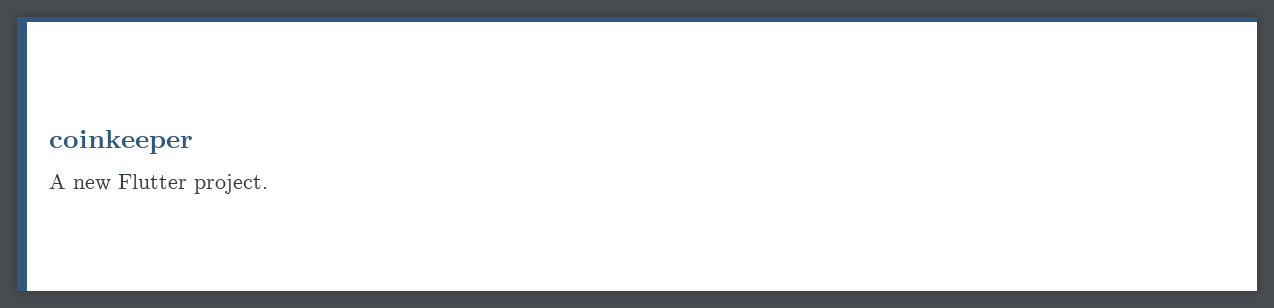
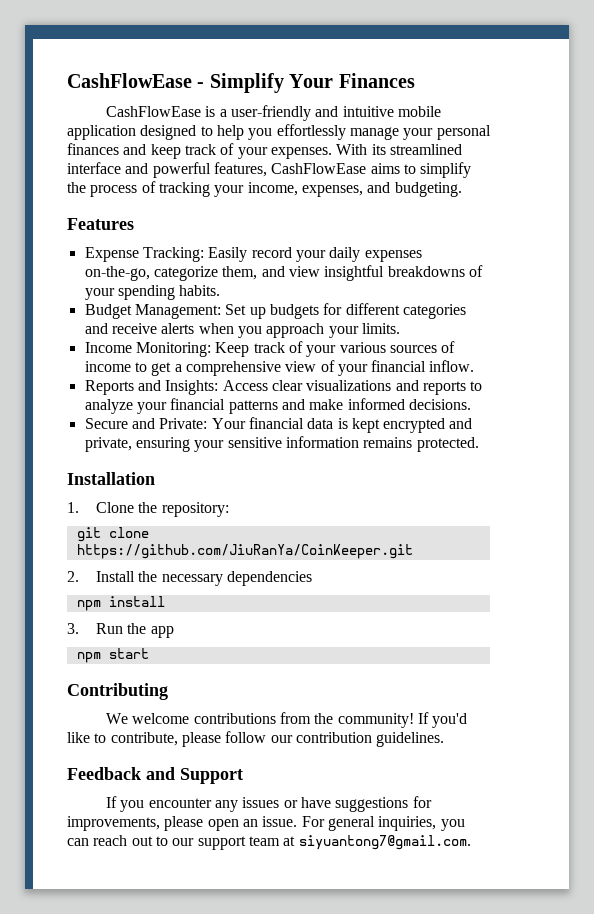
- coinkeeper
- A new Flutter project.
+ CashFlowEase - Simplify Your Finances
+ CashFlowEase is a user-friendly and intuitive mobile application designed to help you effortlessly manage your personal finances and keep track of your expenses. With its streamlined interface and powerful features, CashFlowEase aims to simplify the process of tracking your income, expenses, and budgeting.
+ Features
+ Expense Tracking: Easily record your daily expenses on-the-go, categorize them, and view insightful breakdowns of your spending habits.
+ Budget Management: Set up budgets for different categories and receive alerts when you approach your limits.
+ Income Monitoring: Keep track of your various sources of income to get a comprehensive view of your financial inflow.
+ Reports and Insights: Access clear visualizations and reports to analyze your financial patterns and make informed decisions.
+ Secure and Private: Your financial data is kept encrypted and private, ensuring your sensitive information remains protected.
+ Installation
+ 1. Clone the repository:
+ git clone https://github.com/JiuRanYa/CoinKeeper.git
+ 2. Install the necessary dependencies
+ npm install
+ 3. Run the app
+ npm start
+ Contributing
+ We welcome contributions from the community! If you'd like to contribute, please follow our contribution guidelines.
+ Feedback and Support
+ If you encounter any issues or have suggestions for improvements, please open an issue. For general inquiries, you can reach out to our support team at siyuantong7@gmail.com.

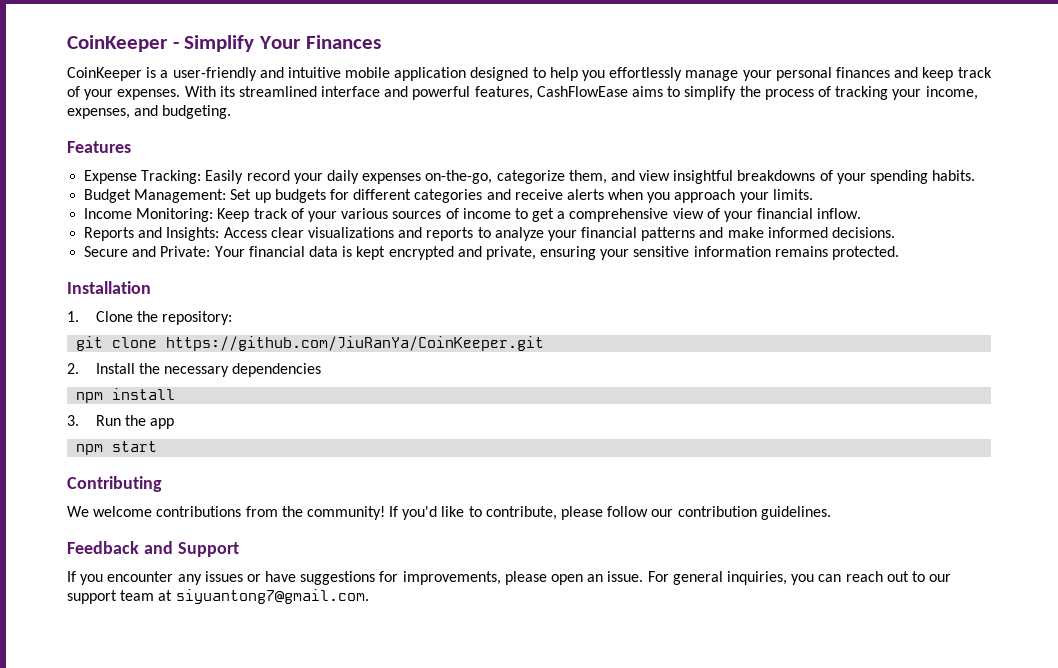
- CashFlowEase - Simplify Your Finances
+ CoinKeeper - Simplify Your Finances
- CashFlowEase is a user-friendly and intuitive mobile application designed to help you effortlessly manage your personal finances and keep track of your expenses.
+ CoinKeeper is a user-friendly and intuitive mobile application designed to help you effortlessly manage your personal finances and keep track of your expenses.

